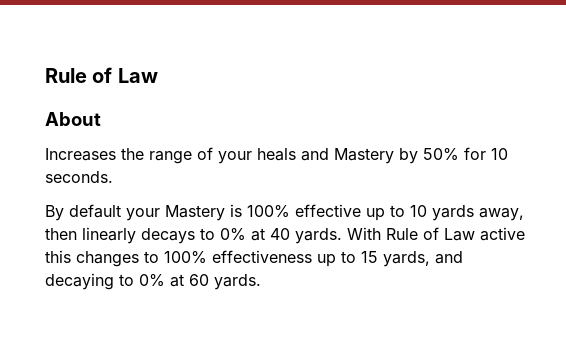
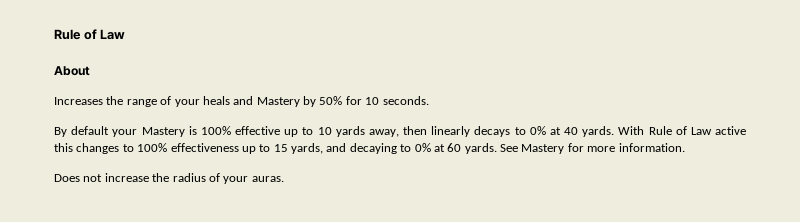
+ See Mastery for more information.
+ Does not increase the radius of your auras.

